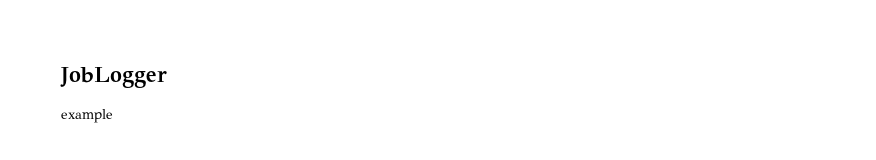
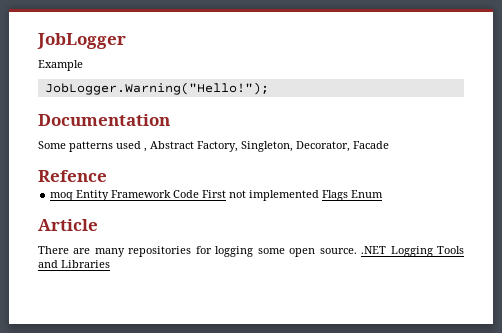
- example
+ Example
+ JobLogger.Warning("Hello!");
+ Documentation
+ Some patterns used , Abstract Factory, Singleton, Decorator, Facade
+ Refence
+ moq Entity Framework Code First not implemented Flags Enum
+ Article
+ There are many repositories for logging some open source. .NET Logging Tools and Libraries

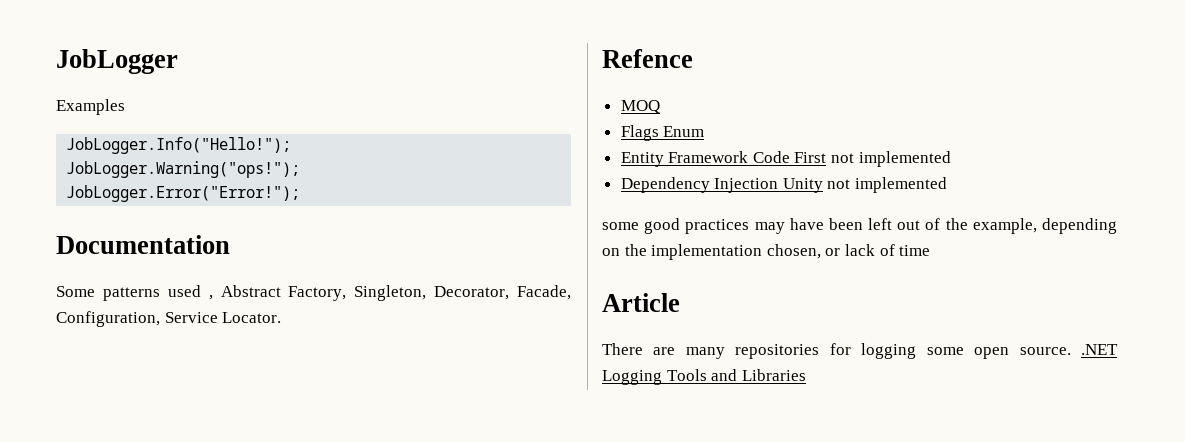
- Example
- JobLogger.Warning("Hello!");
+ Examples
+ JobLogger.Info("Hello!");
+ JobLogger.Warning("ops!");
+ JobLogger.Error("Error!");
- Some patterns used , Abstract Factory, Singleton, Decorator, Facade
+ Some patterns used , Abstract Factory, Singleton, Decorator, Facade, Configuration, Service Locator.
  Refence
- moq Entity Framework Code First not implemented Flags Enum
+ MOQ
+ Flags Enum
+ Entity Framework Code First not implemented
+ Dependency Injection Unity not implemented
+ some good practices may have been left out of the example, depending on the implementation chosen, or lack of time

